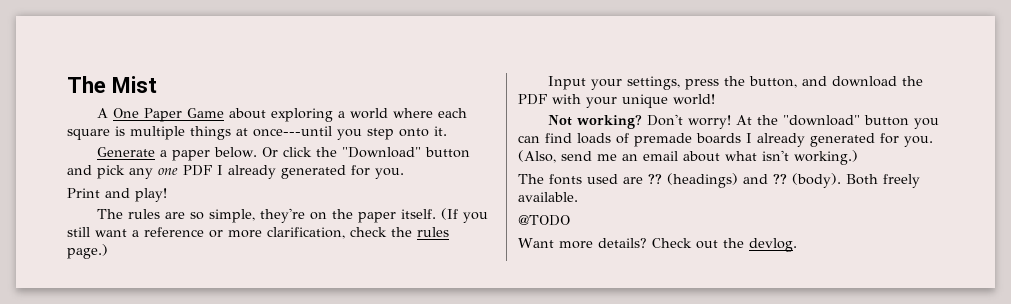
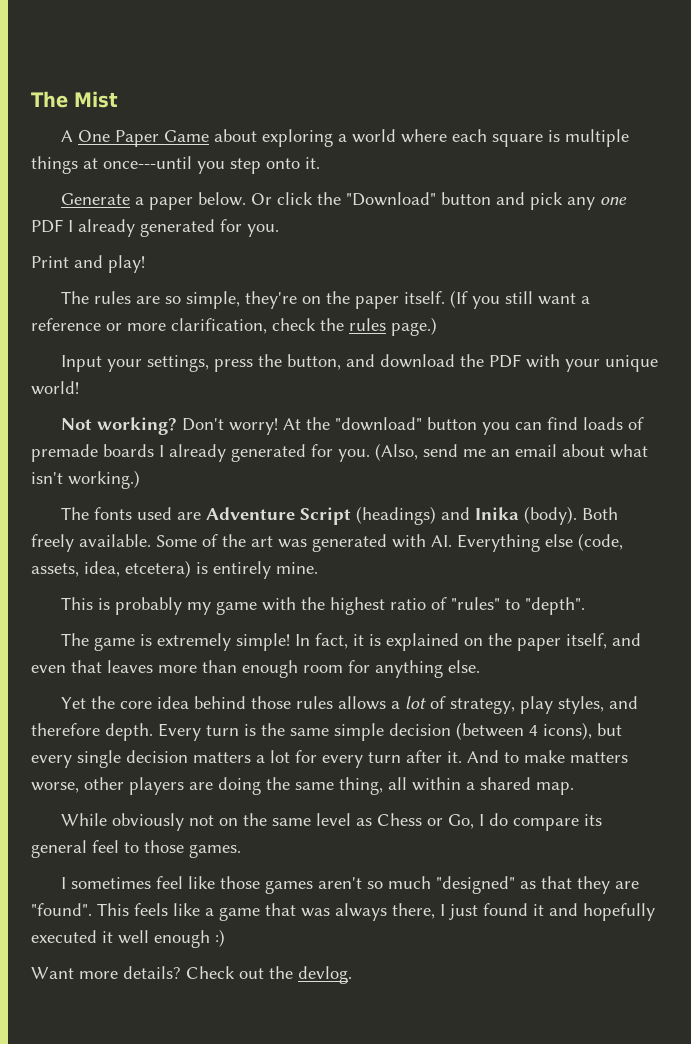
- The fonts used are ?? (headings) and ?? (body).
+ The fonts used are Adventure Script (headings) and Inika (body).
- Both freely available.
- @TODO
+ Both freely available. Some of the art was generated with AI. Everything else (code, assets, idea, etcetera) is entirely mine.
+ This is probably my game with the highest ratio of "rules" to "depth".
+ The game is extremely simple! In fact, it is explained on the paper itself, and even that leaves more than enough room for anything else.
+ Yet the core idea behind those rules allows a lot of strategy, play styles, and therefore depth. Every turn is the same simple decision (between 4 icons), but every single decision matters a lot for every turn after it. And to make matters worse, other players are doing the same thing, all within a shared map.
+ While obviously not on the same level as Chess or Go, I do compare its general feel to those games.
+ I sometimes feel like those games aren't so much "designed" as that they are "found". This feels like a game that was always there, I just found it and hopefully executed it well enough :)

